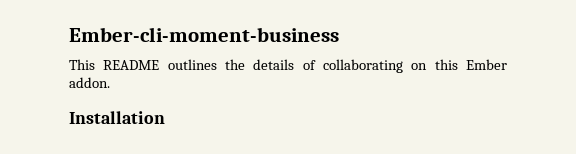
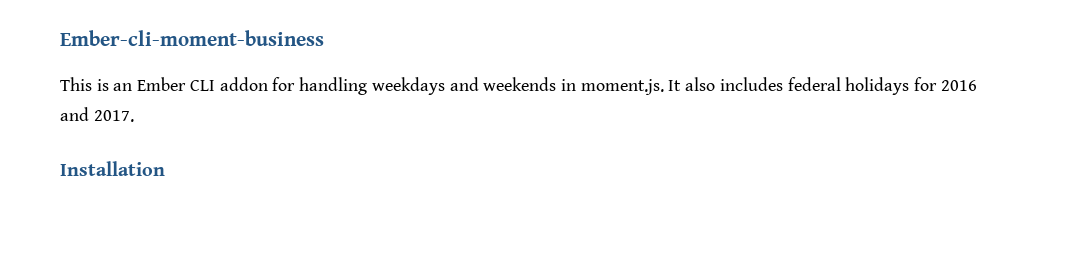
- This README outlines the details of collaborating on this Ember addon.
+ This is an Ember CLI addon for handling weekdays and weekends in moment.js. It also includes federal holidays for 2016 and 2017.

